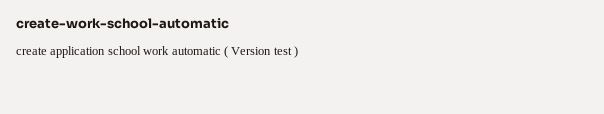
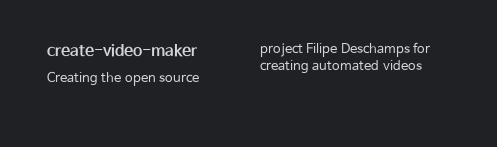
- create-work-school-automatic
- create application school work automatic ( Version test )
+ create-video-maker
+ Creating the open source project Filipe Deschamps for creating automated videos

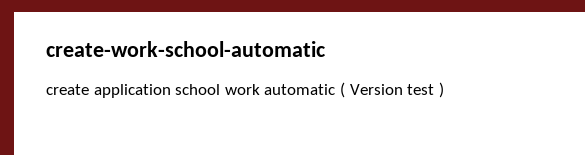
- create-video-maker
- Creating the open source project Filipe Deschamps for creating automated videos
+ create-work-school-automatic
+ create application school work automatic ( Version test )

